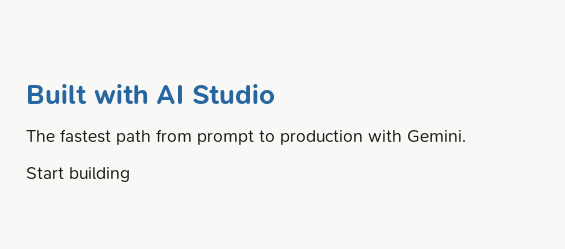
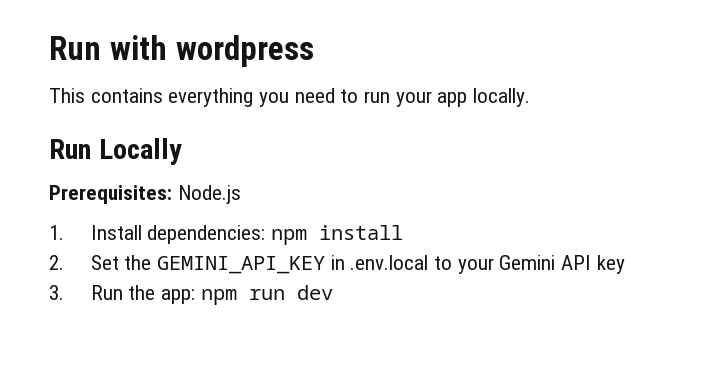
- Built with AI Studio
- The fastest path from prompt to production with Gemini.
- Start building
+ Run with wordpress
+ This contains everything you need to run your app locally.
+ Run Locally
+ Prerequisites: Node.js
+ 1. Install dependencies: npm install
+ 2. Set the GEMINI_API_KEY in .env.local to your Gemini API key
+ 3. Run the app: npm run dev

